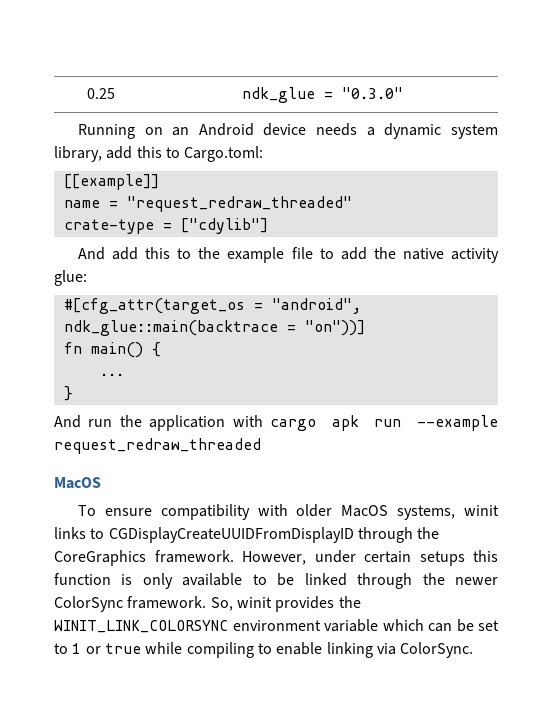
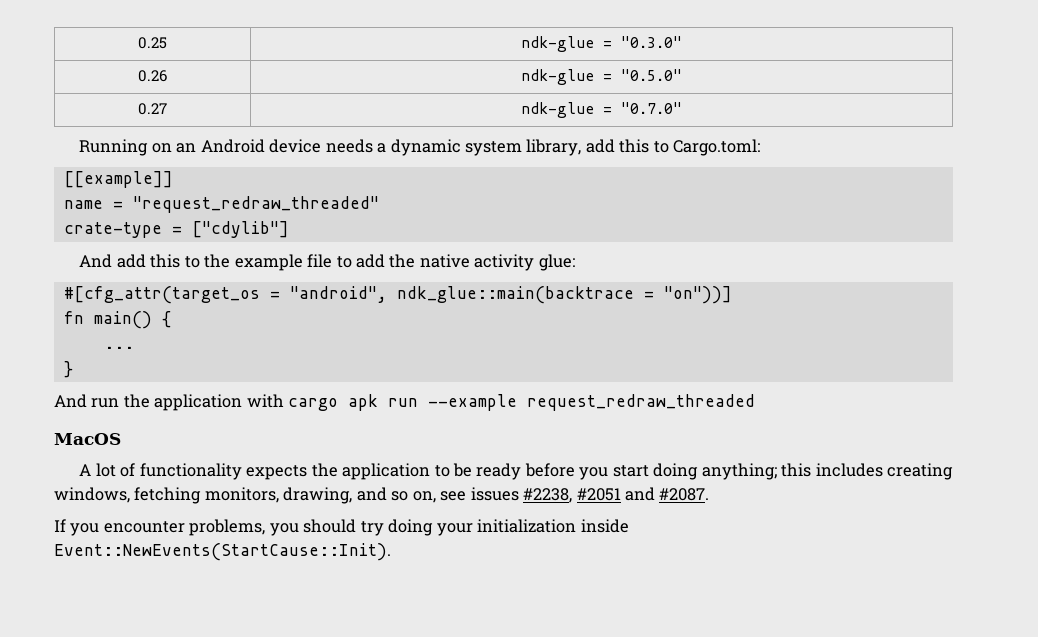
- 0.25 | ndk_glue = "0.3.0"
+ 0.25 | ndk-glue = "0.3.0"
+ 0.26 | ndk-glue = "0.5.0"
+ 0.27 | ndk-glue = "0.7.0"
- To ensure compatibility with older MacOS systems, winit links to CGDisplayCreateUUIDFromDisplayID through the CoreGraphics framework. However, under certain setups this function is only available to be linked through the newer ColorSync framework. So, winit provides the WINIT_LINK_COLORSYNC environment variable which can be set to 1 or true while compiling to enable linking via ColorSync.
+ A lot of functionality expects the application to be ready before you start doing anything; this includes creating windows, fetching monitors, drawing, and so on, see issues #2238, #2051 and #2087.
+ If you encounter problems, you should try doing your initialization inside Event::NewEvents(StartCause::Init).

